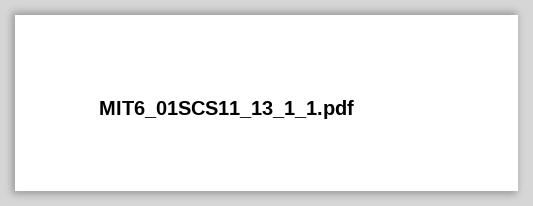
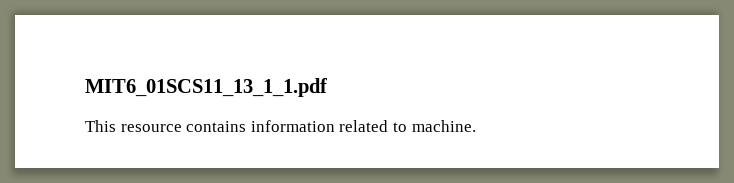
+ This resource contains information related to machine.

